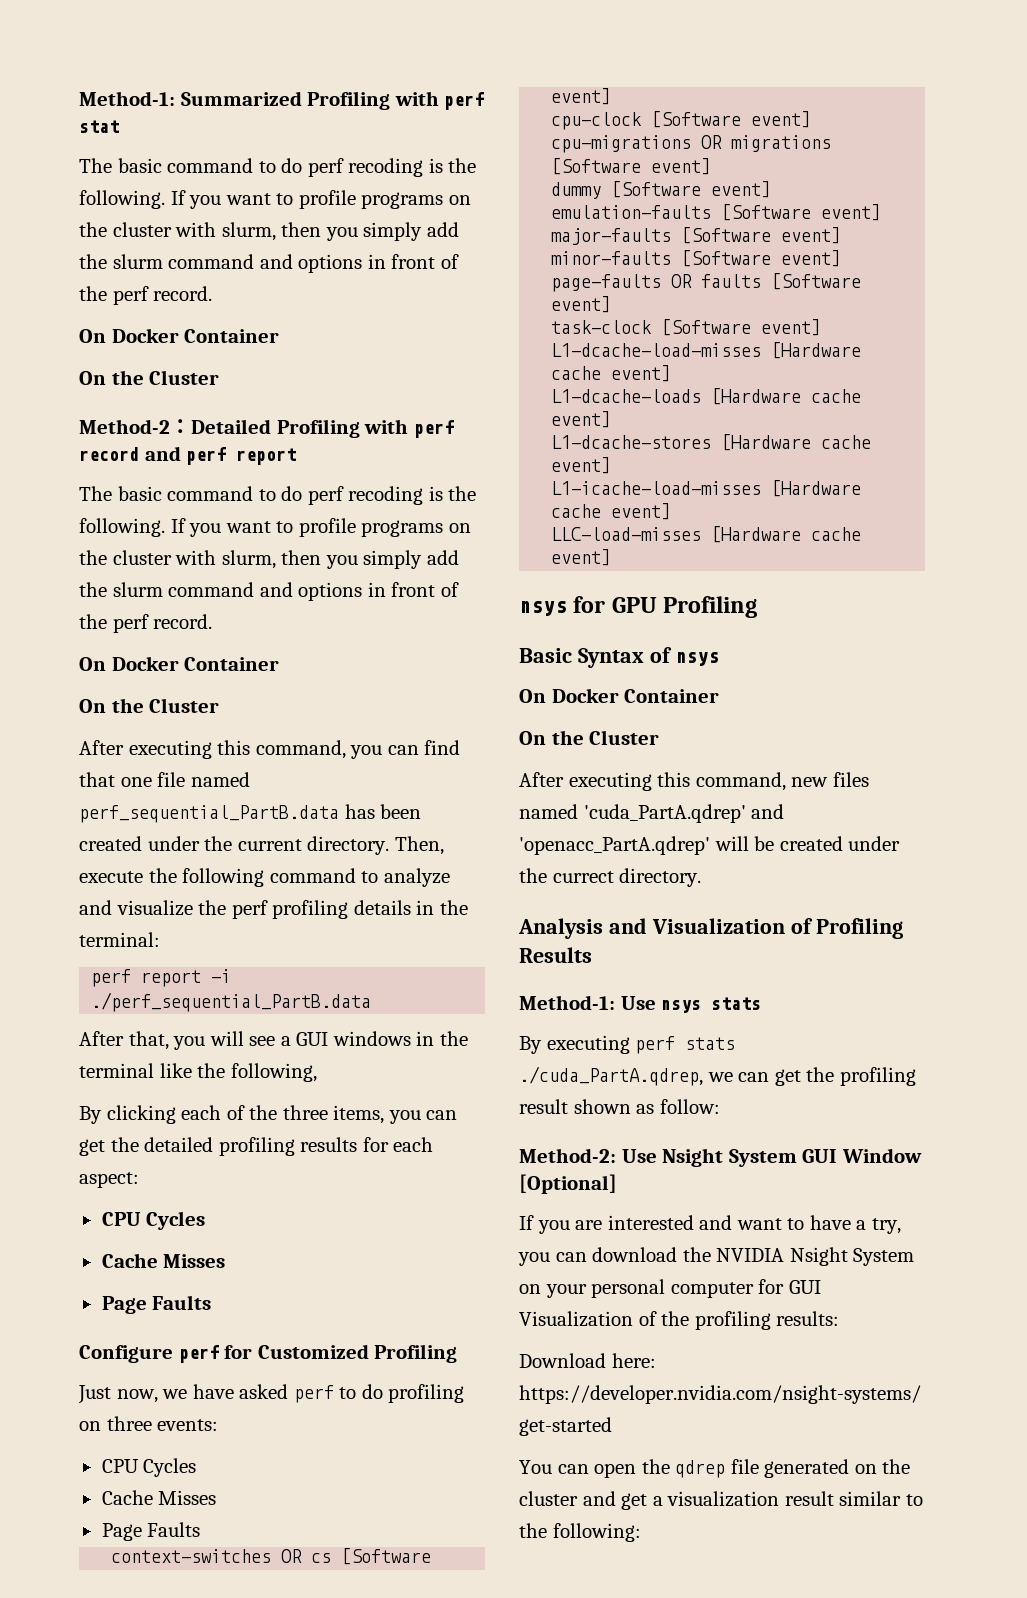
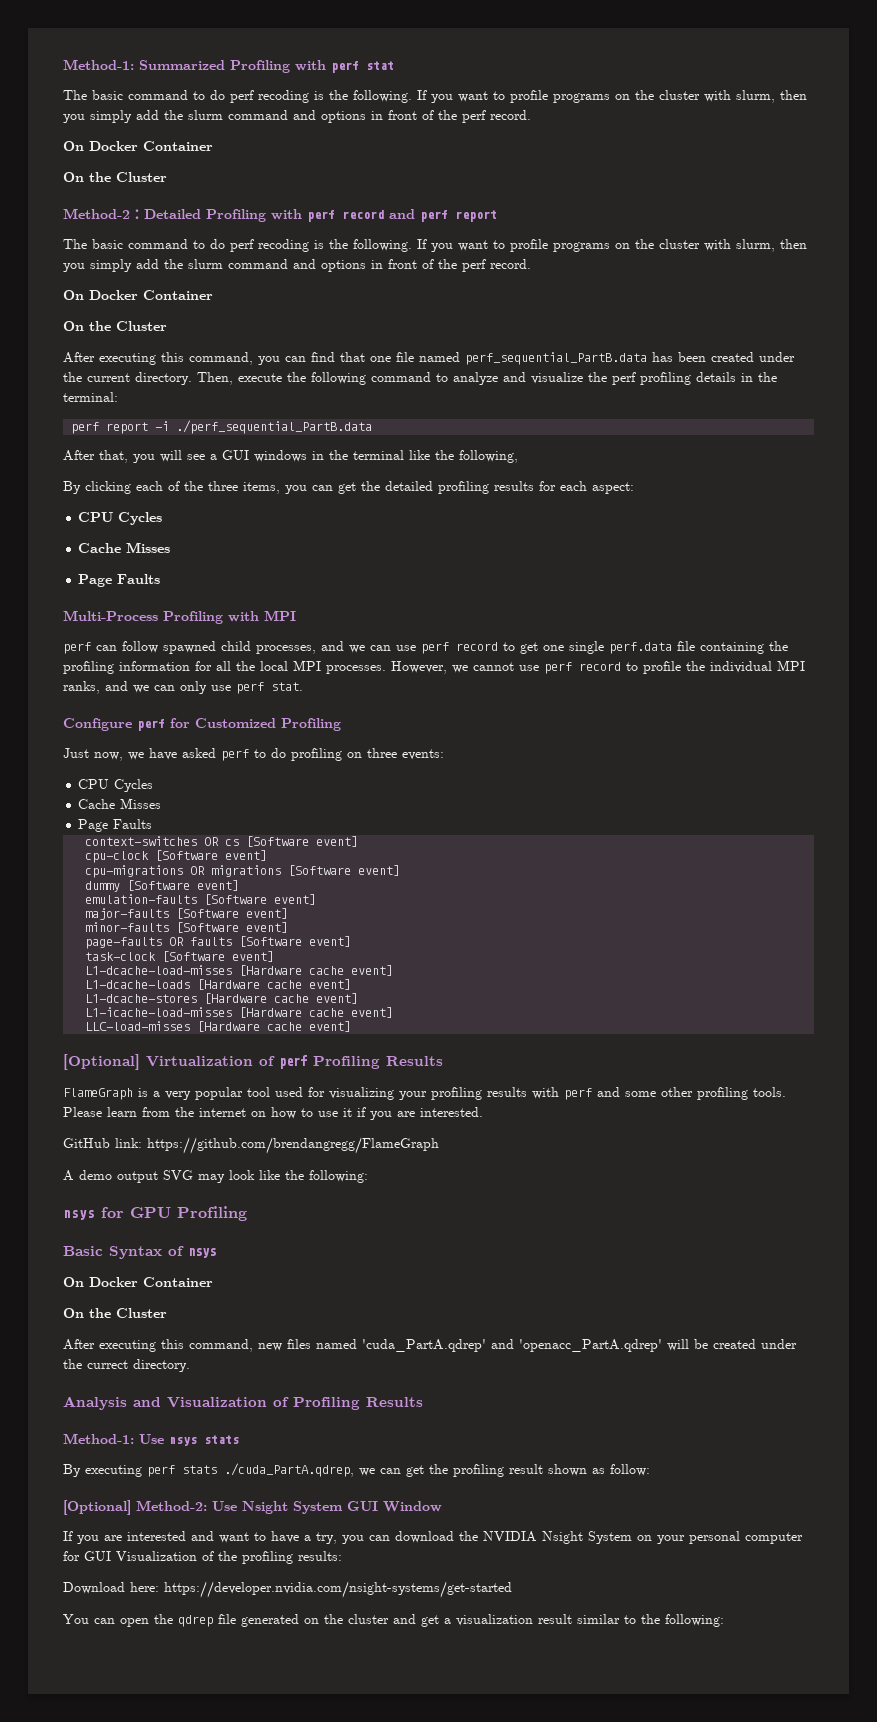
+ Multi-Process Profiling with MPI
+ perf can follow spawned child processes, and we can use perf record to get one single perf.data file containing the profiling information for all the local MPI processes. However, we cannot use perf record to profile the individual MPI ranks, and we can only use perf stat.
+ [Optional] Virtualization of perf Profiling Results
+ FlameGraph is a very popular tool used for visualizing your profiling results with perf and some other profiling tools. Please learn from the internet on how to use it if you are interested.
+ GitHub link: https://github.com/brendangregg/FlameGraph
+ A demo output SVG may look like the following:
- Method-2: Use Nsight System GUI Window [Optional]
+ [Optional] Method-2: Use Nsight System GUI Window

